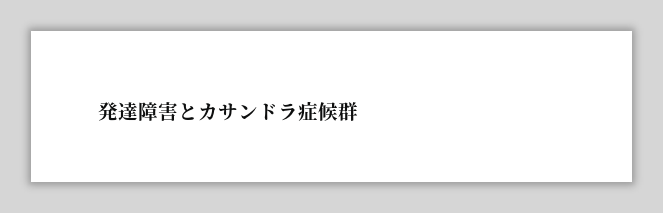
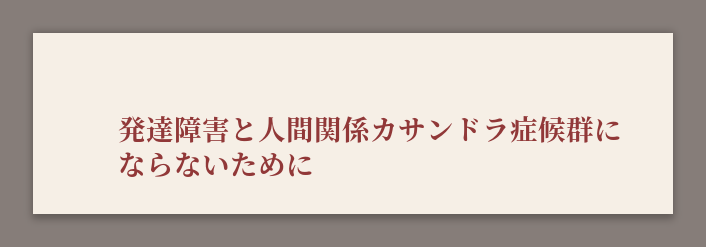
- 発達障害とカサンドラ症候群
+ 発達障害と人間関係カサンドラ症候群にならないために

